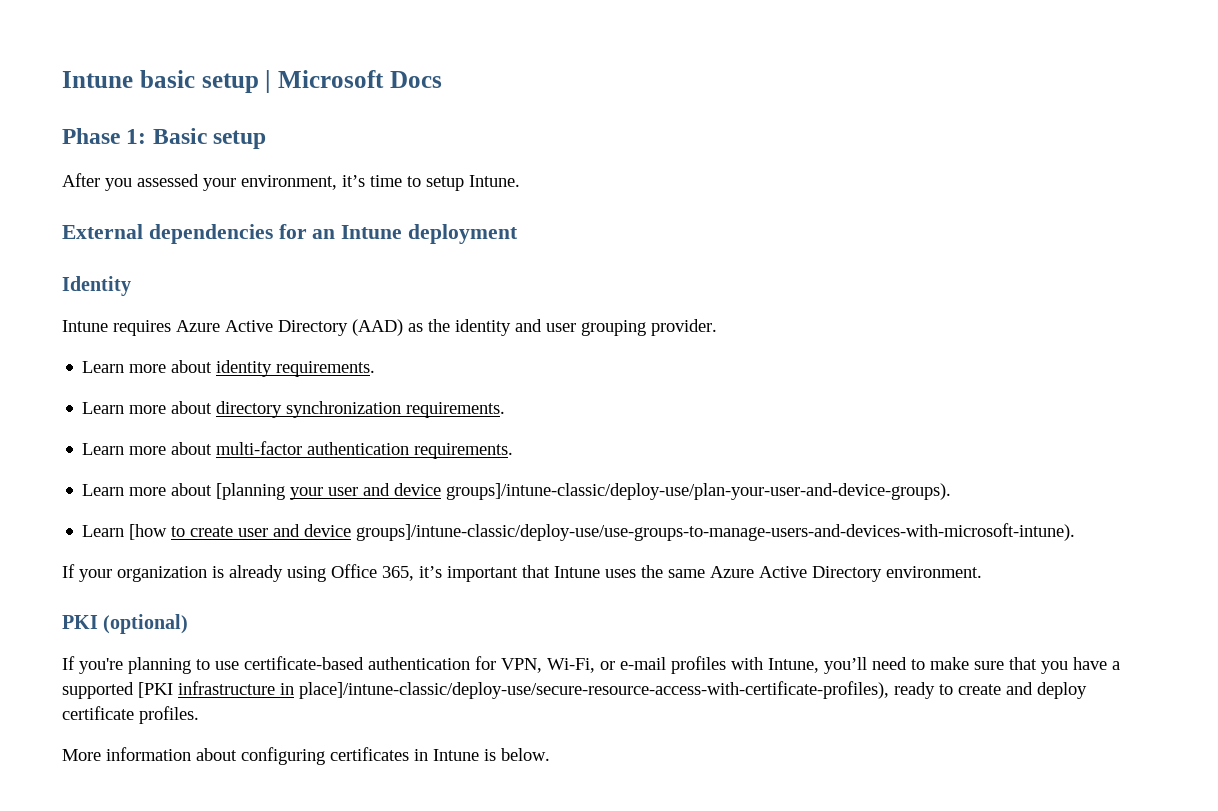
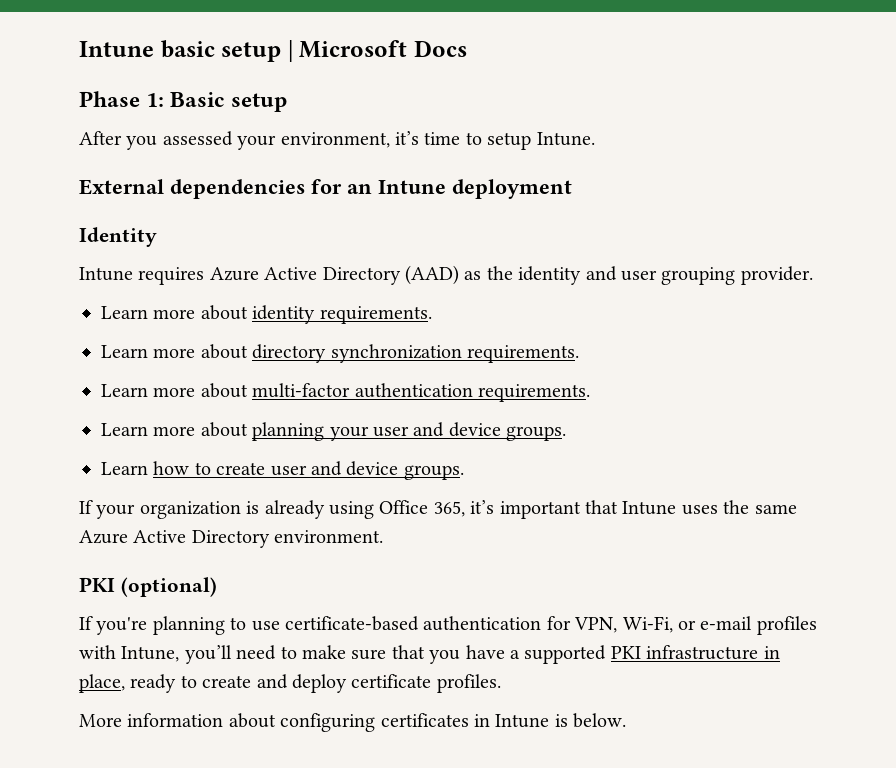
- Learn more about [planning your user and device groups]/intune-classic/deploy-use/plan-your-user-and-device-groups).
- Learn [how to create user and device groups]/intune-classic/deploy-use/use-groups-to-manage-users-and-devices-with-microsoft-intune).
+ Learn more about planning your user and device groups.
+ Learn how to create user and device groups.
- If you're planning to use certificate-based authentication for VPN, Wi-Fi, or e-mail profiles with Intune, you’ll need to make sure that you have a supported [PKI infrastructure in place]/intune-classic/deploy-use/secure-resource-access-with-certificate-profiles), ready to create and deploy certificate profiles.
+ If you're planning to use certificate-based authentication for VPN, Wi-Fi, or e-mail profiles with Intune, you’ll need to make sure that you have a supported PKI infrastructure in place, ready to create and deploy certificate profiles.

